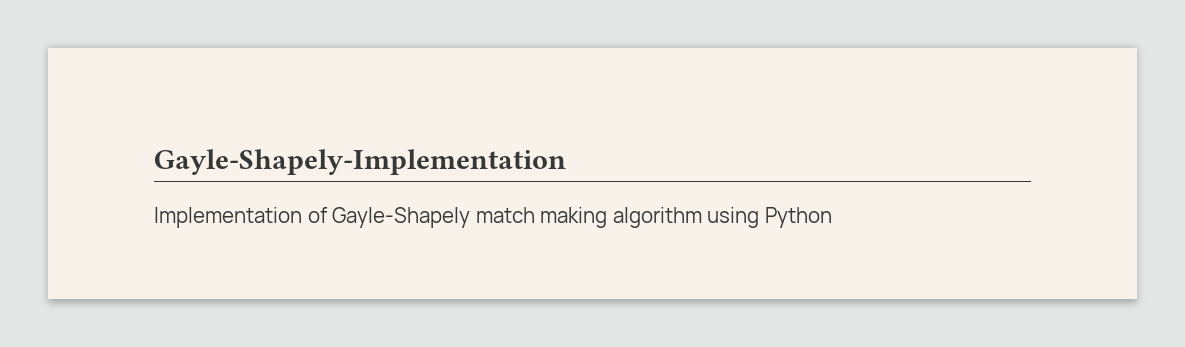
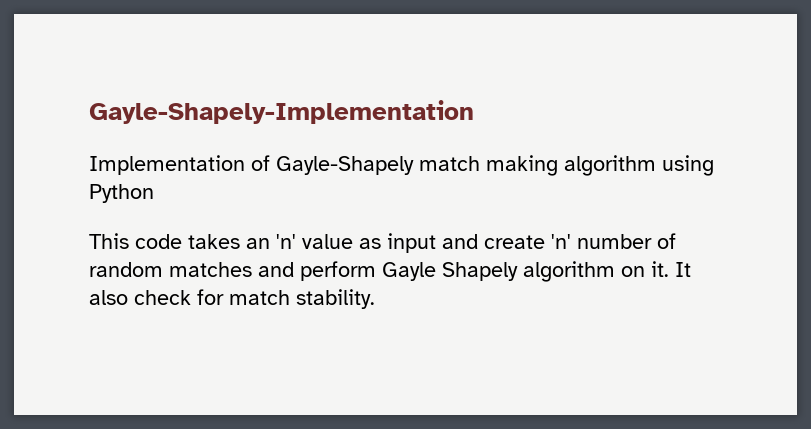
+ This code takes an 'n' value as input and create 'n' number of random matches and perform Gayle Shapely algorithm on it. It also check for match stability.

